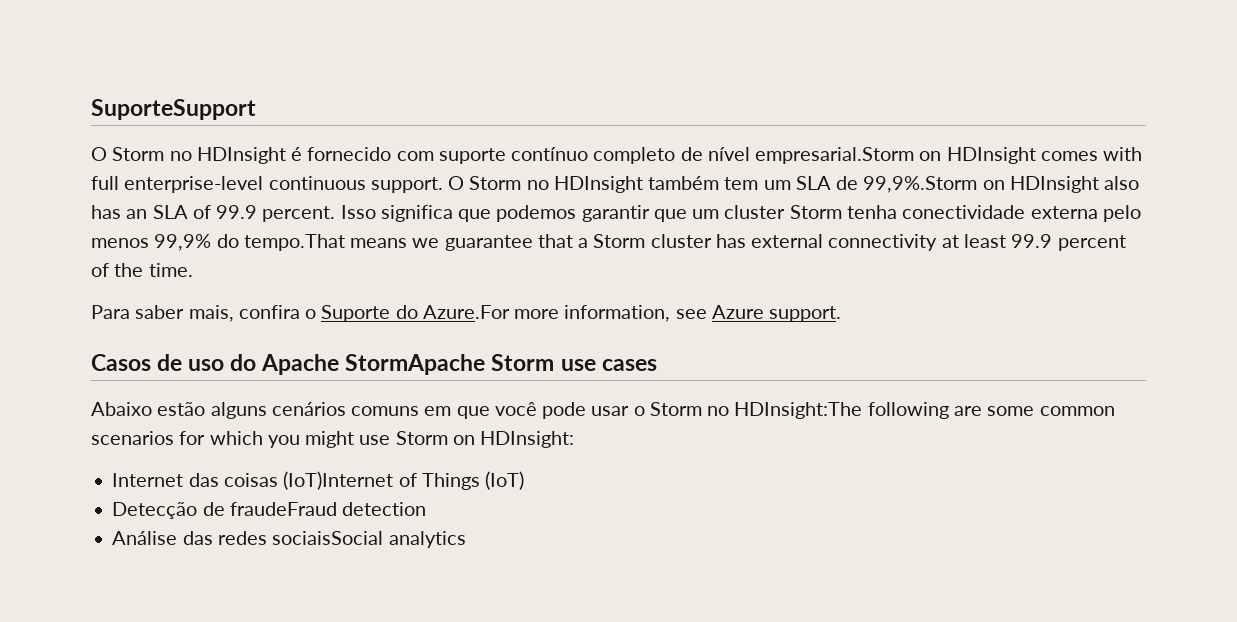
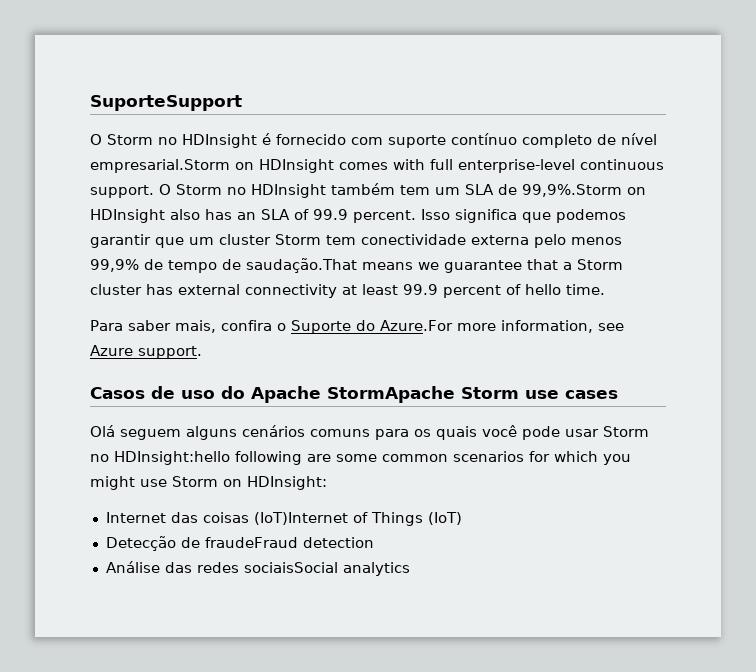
- Isso significa que podemos garantir que um cluster Storm tenha conectividade externa pelo menos 99,9% do tempo.That means we guarantee that a Storm cluster has external connectivity at least 99.9 percent of the time.
+ Isso significa que podemos garantir que um cluster Storm tem conectividade externa pelo menos 99,9% de tempo de saudação.That means we guarantee that a Storm cluster has external connectivity at least 99.9 percent of hello time.
- Abaixo estão alguns cenários comuns em que você pode usar o Storm no HDInsight:The following are some common scenarios for which you might use Storm on HDInsight:
+ Olá seguem alguns cenários comuns para os quais você pode usar Storm no HDInsight:hello following are some common scenarios for which you might use Storm on HDInsight:

